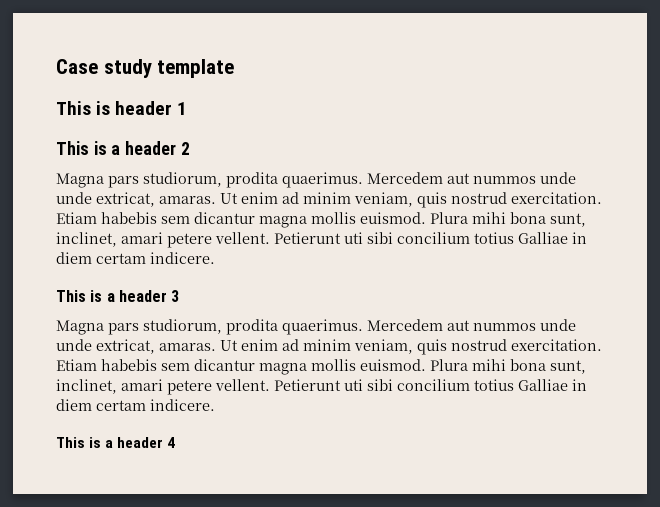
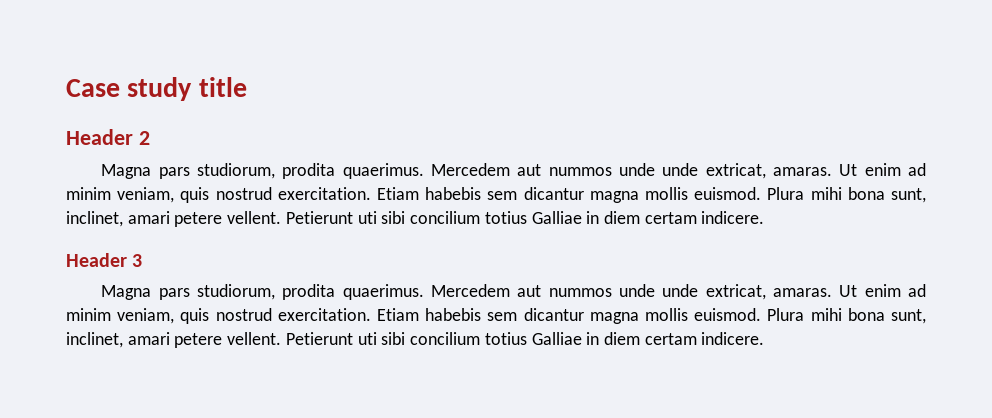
- Case study template
- This is header 1
- This is a header 2
+ Case study title
+ Header 2
- This is a header 3
+ Header 3
- This is a header 4

